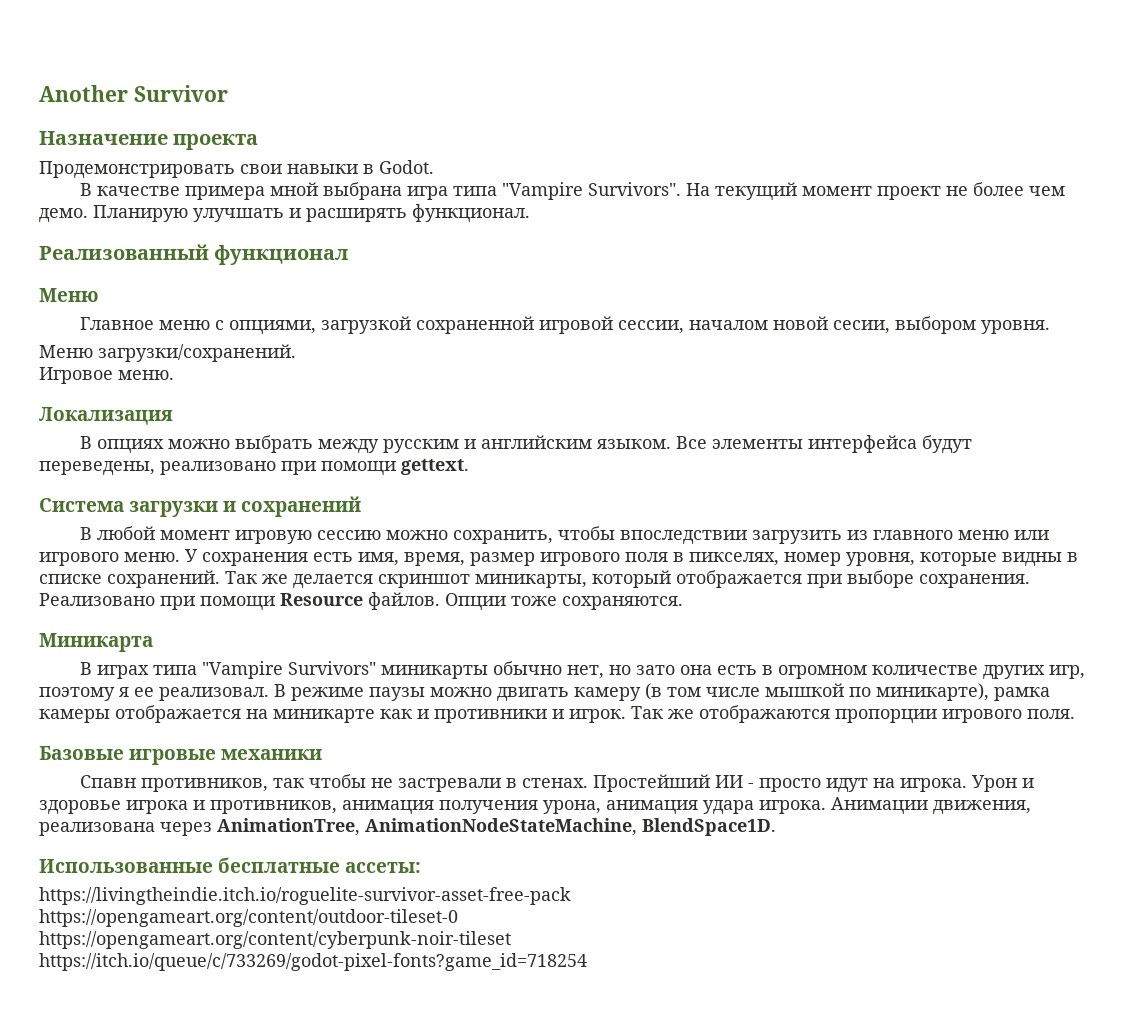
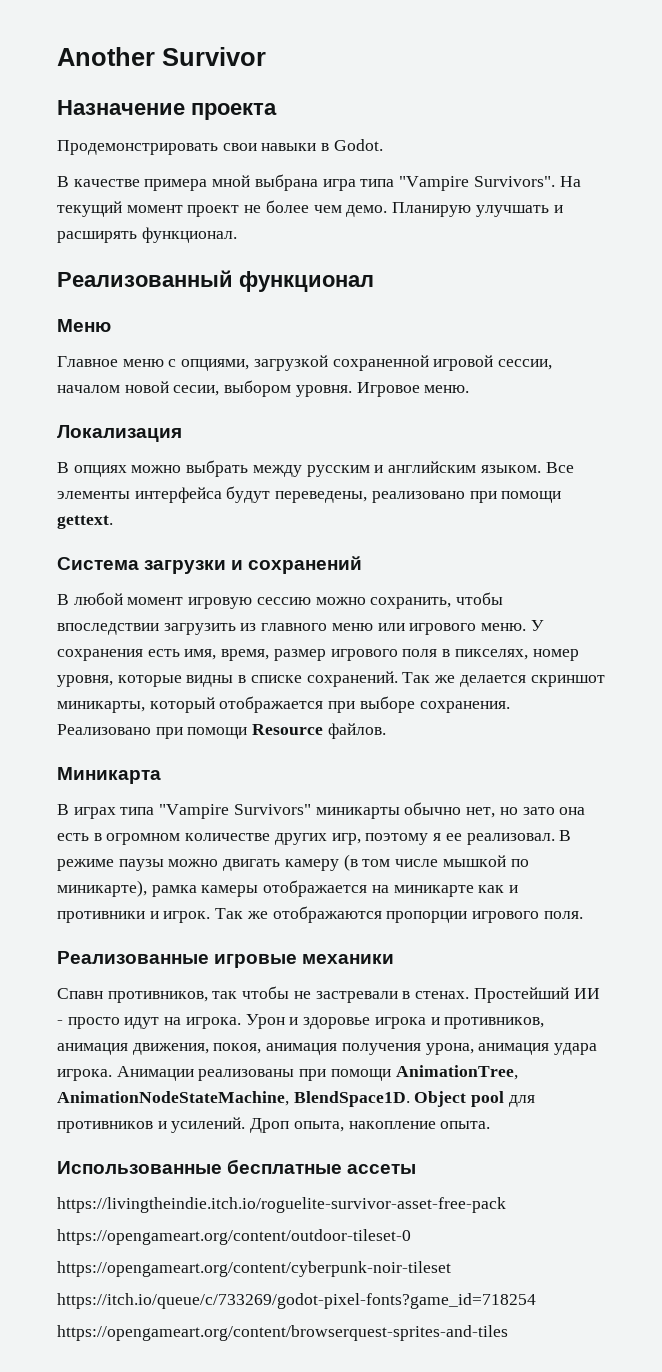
- Главное меню с опциями, загрузкой сохраненной игровой сессии, началом новой сесии, выбором уровня.
- Меню загрузки/сохранений.
- Игровое меню.
+ Главное меню с опциями, загрузкой сохраненной игровой сессии, началом новой сесии, выбором уровня. Игровое меню.
- Опции тоже сохраняются.
- Базовые игровые механики
+ Реализованные игровые механики
- Урон и здоровье игрока и противников, анимация получения урона, анимация удара игрока.
+ Урон и здоровье игрока и противников, анимация движения, покоя, анимация получения урона, анимация удара игрока.
- Анимации движения, реализована через AnimationTree, AnimationNodeStateMachine, BlendSpace1D.
+ Анимации реализованы при помощи AnimationTree, AnimationNodeStateMachine, BlendSpace1D. Object pool для противников и усилений. Дроп опыта, накопление опыта.
- Использованные бесплатные ассеты:
+ Использованные бесплатные ассеты
+ https://opengameart.org/content/browserquest-sprites-and-tiles

